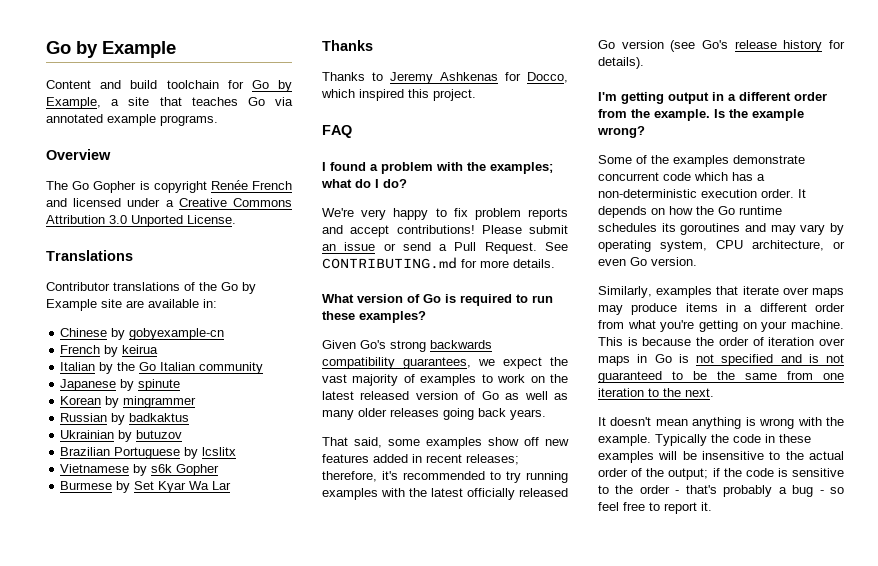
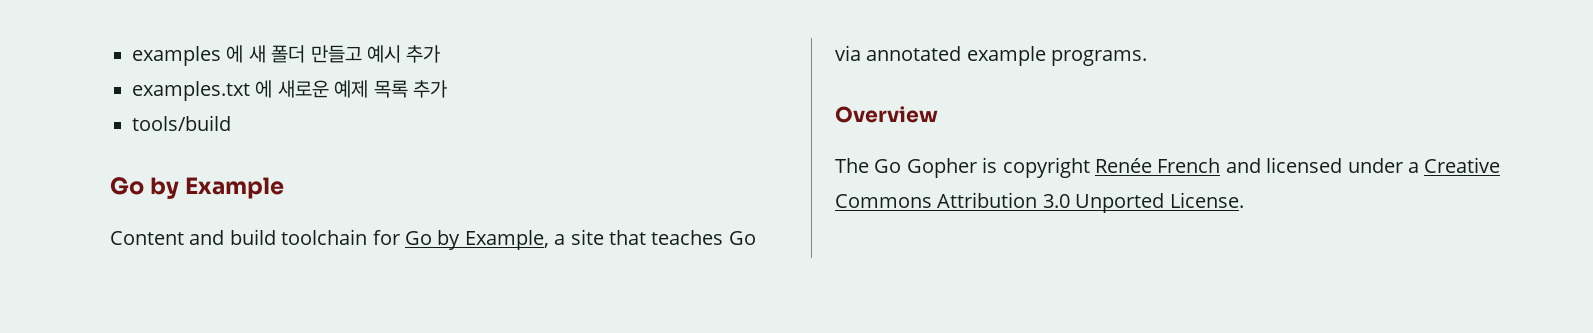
+ examples 에 새 폴더 만들고 예시 추가
+ examples.txt 에 새로운 예제 목록 추가
+ tools/build
- Translations
- Contributor translations of the Go by Example site are available in:
- Chinese by gobyexample-cn
- French by keirua
- Italian by the Go Italian community
- Japanese by spinute
- Korean by mingrammer
- Russian by badkaktus
- Ukrainian by butuzov
- Brazilian Portuguese by lcslitx
- Vietnamese by s6k Gopher
- Burmese by Set Kyar Wa Lar
- Thanks
- Thanks to Jeremy Ashkenas for Docco, which inspired this project.
- FAQ
- I found a problem with the examples; what do I do?
- We're very happy to fix problem reports and accept contributions! Please submit an issue or send a Pull Request. See CONTRIBUTING.md for more details.
- What version of Go is required to run these examples?
- Given Go's strong backwards compatibility guarantees, we expect the vast majority of examples to work on the latest released version of Go as well as many older releases going back years.
- That said, some examples show off new features added in recent releases; therefore, it's recommended to try running examples with the latest officially released Go version (see Go's release history for details).
- I'm getting output in a different order from the example. Is the example wrong?
- Some of the examples demonstrate concurrent code which has a non-deterministic execution order. It depends on how the Go runtime schedules its goroutines and may vary by operating system, CPU architecture, or even Go version.
- Similarly, examples that iterate over maps may produce items in a different order from what you're getting on your machine. This is because the order of iteration over maps in Go is not specified and is not guaranteed to be the same from one iteration to the next.
- It doesn't mean anything is wrong with the example. Typically the code in these examples will be insensitive to the actual order of the output; if the code is sensitive to the order - that's probably a bug - so feel free to report it.

